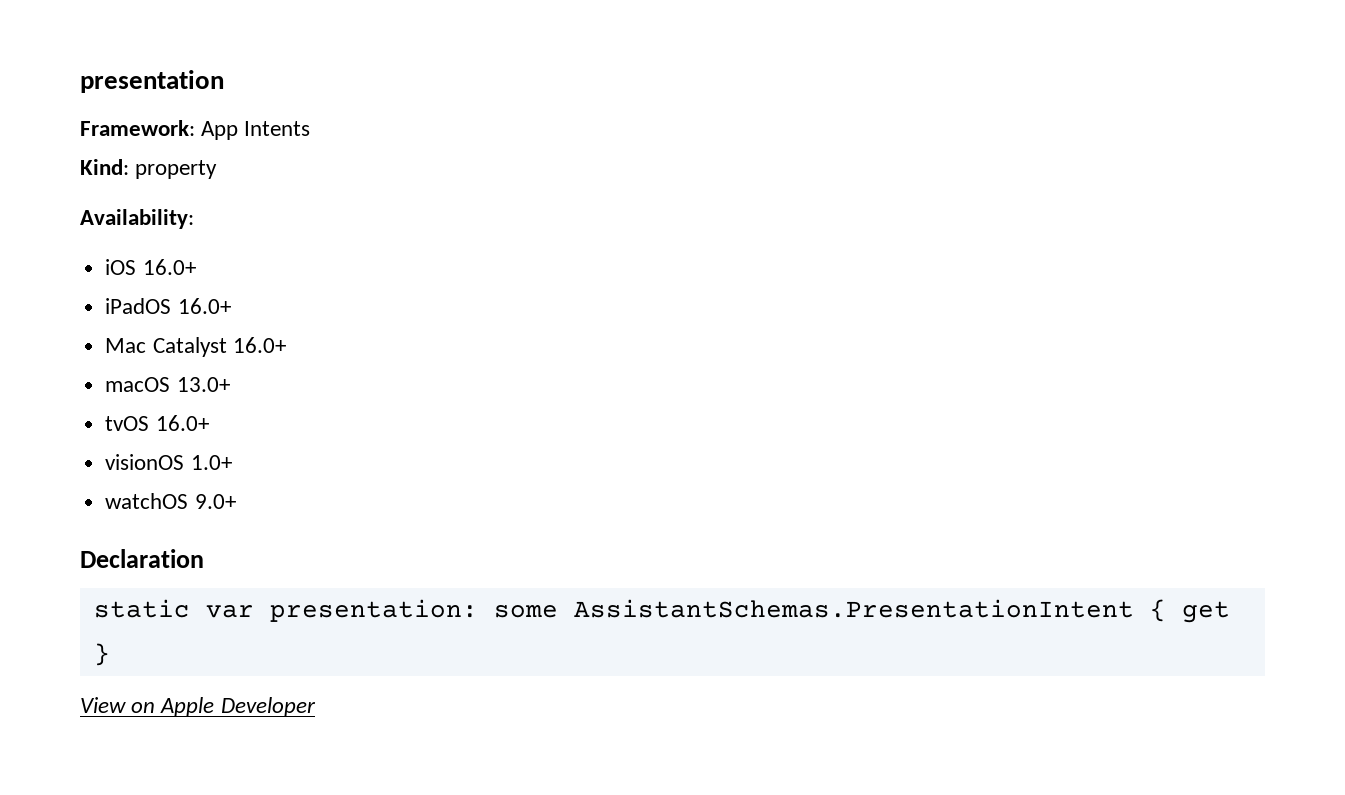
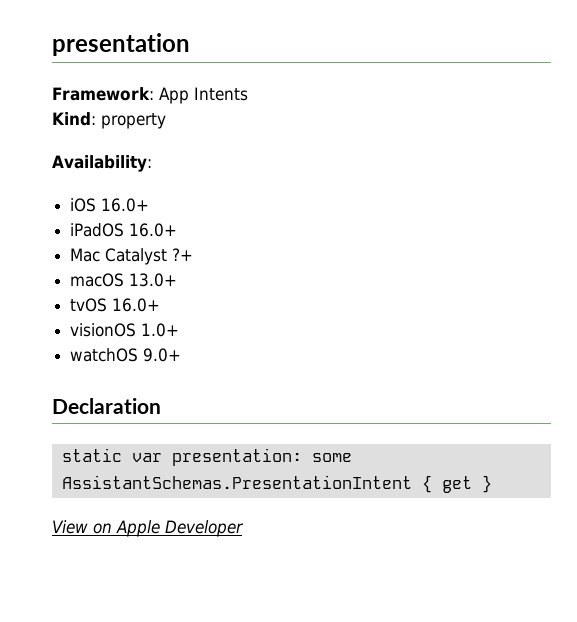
- Mac Catalyst 16.0+
+ Mac Catalyst ?+

